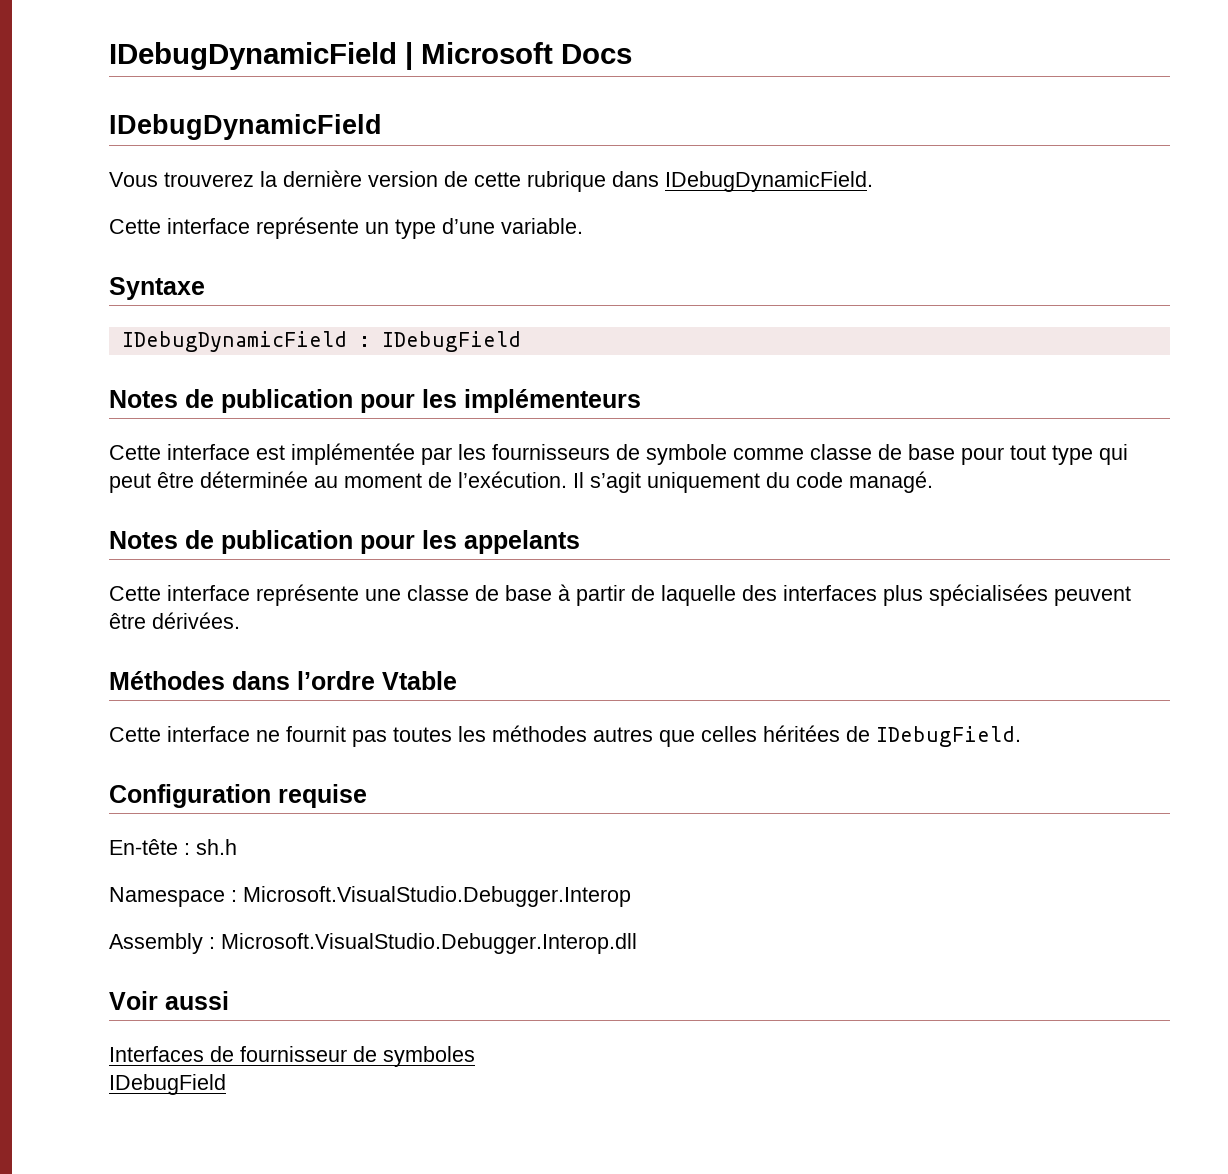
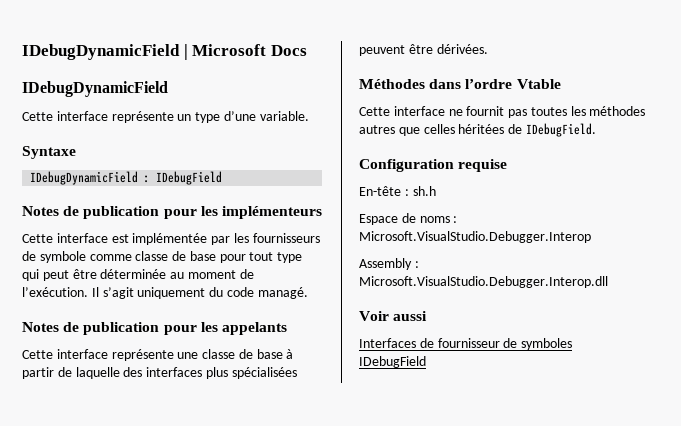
- Vous trouverez la dernière version de cette rubrique dans IDebugDynamicField.
- Namespace : Microsoft.VisualStudio.Debugger.Interop
+ Espace de noms : Microsoft.VisualStudio.Debugger.Interop

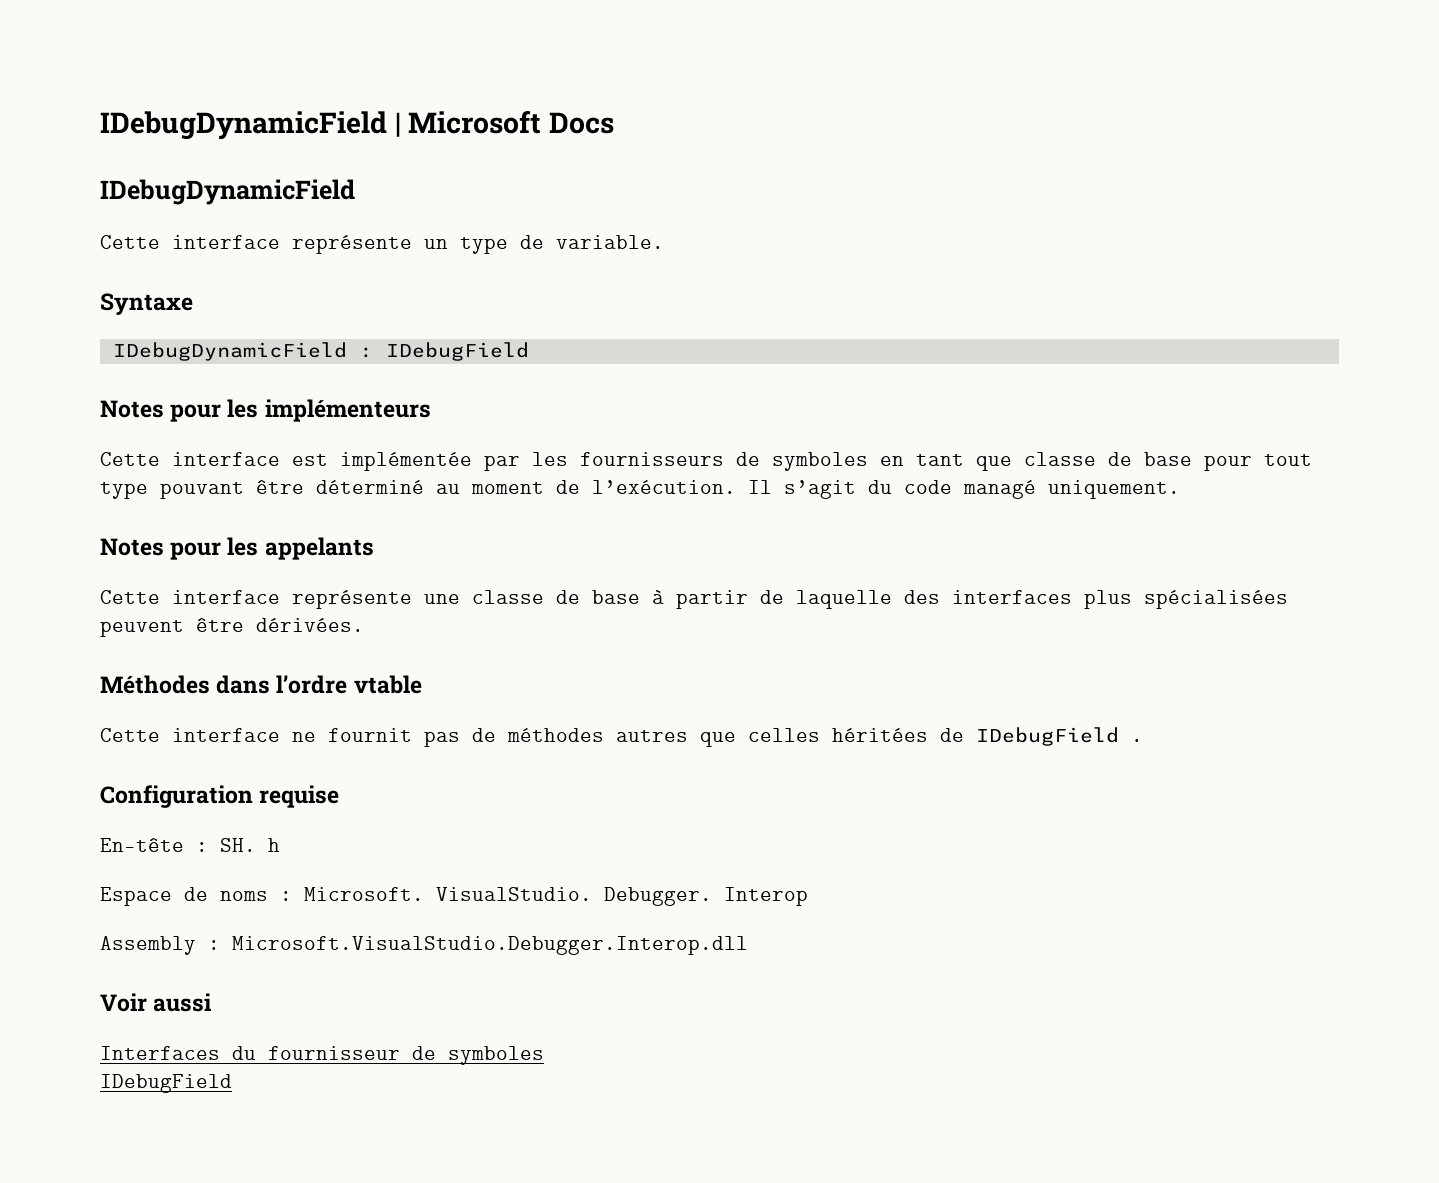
- Cette interface représente un type d’une variable.
+ Cette interface représente un type de variable.
- Notes de publication pour les implémenteurs
+ Notes pour les implémenteurs
- Cette interface est implémentée par les fournisseurs de symbole comme classe de base pour tout type qui peut être déterminée au moment de l’exécution.
+ Cette interface est implémentée par les fournisseurs de symboles en tant que classe de base pour tout type pouvant être déterminé au moment de l’exécution.
- Il s’agit uniquement du code managé.
- Notes de publication pour les appelants
+ Il s’agit du code managé uniquement.
+ Notes pour les appelants
- Méthodes dans l’ordre Vtable
+ Méthodes dans l’ordre vtable
- Cette interface ne fournit pas toutes les méthodes autres que celles héritées de IDebugField.
+ Cette interface ne fournit pas de méthodes autres que celles héritées de IDebugField .
- En-tête : sh.h
+ En-tête : SH. h
- Espace de noms : Microsoft.VisualStudio.Debugger.Interop
+ Espace de noms : Microsoft. VisualStudio. Debugger. Interop
- Interfaces de fournisseur de symboles
+ Interfaces du fournisseur de symboles

